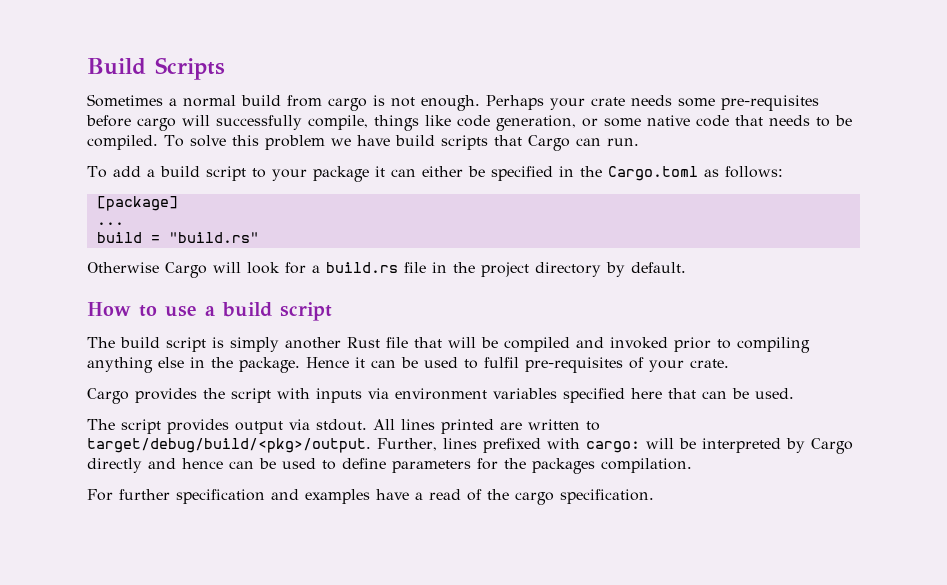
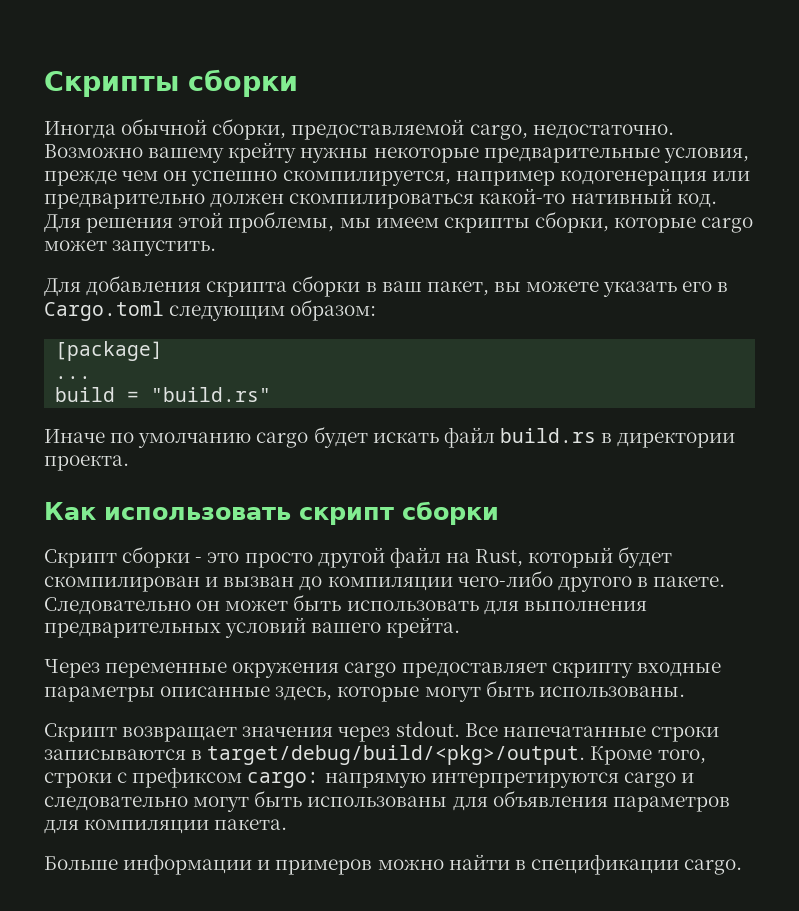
- Build Scripts
- Sometimes a normal build from cargo is not enough. Perhaps your crate needs some pre-requisites before cargo will successfully compile, things like code generation, or some native code that needs to be compiled. To solve this problem we have build scripts that Cargo can run.
- To add a build script to your package it can either be specified in the Cargo.toml as follows:
+ Скрипты сборки
+ Иногда обычной сборки, предоставляемой cargo, недостаточно. Возможно вашему крейту нужны некоторые предварительные условия, прежде чем он успешно скомпилируется, например кодогенерация или предварительно должен скомпилироваться какой-то нативный код. Для решения этой проблемы, мы имеем скрипты сборки, которые cargo может запустить.
+ Для добавления скрипта сборки в ваш пакет, вы можете указать его в Cargo.toml следующим образом:
- Otherwise Cargo will look for a build.rs file in the project directory by default.
- How to use a build script
- The build script is simply another Rust file that will be compiled and invoked prior to compiling anything else in the package. Hence it can be used to fulfil pre-requisites of your crate.
- Cargo provides the script with inputs via environment variables specified here that can be used.
- The script provides output via stdout. All lines printed are written to target/debug/build/<pkg>/output. Further, lines prefixed with cargo: will be interpreted by Cargo directly and hence can be used to define parameters for the packages compilation.
- For further specification and examples have a read of the cargo specification.
+ Иначе по умолчанию cargo будет искать файл build.rs в директории проекта.
+ Как использовать скрипт сборки
+ Скрипт сборки - это просто другой файл на Rust, который будет скомпилирован и вызван до компиляции чего-либо другого в пакете. Следовательно он может быть использовать для выполнения предварительных условий вашего крейта.
+ Через переменные окружения cargo предоставляет скрипту входные параметры описанные здесь, которые могут быть использованы.
+ Скрипт возвращает значения через stdout. Все напечатанные строки записываются в target/debug/build/<pkg>/output. Кроме того, строки с префиксом cargo: напрямую интерпретируются cargo и следовательно могут быть использованы для объявления параметров для компиляции пакета.
+ Больше информации и примеров можно найти в спецификации cargo.

